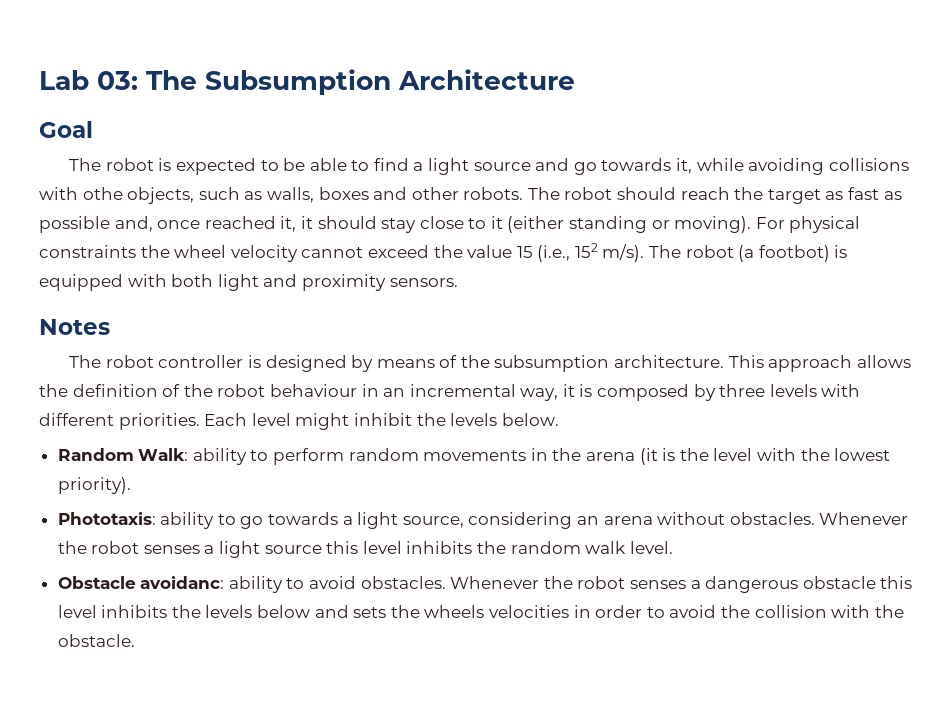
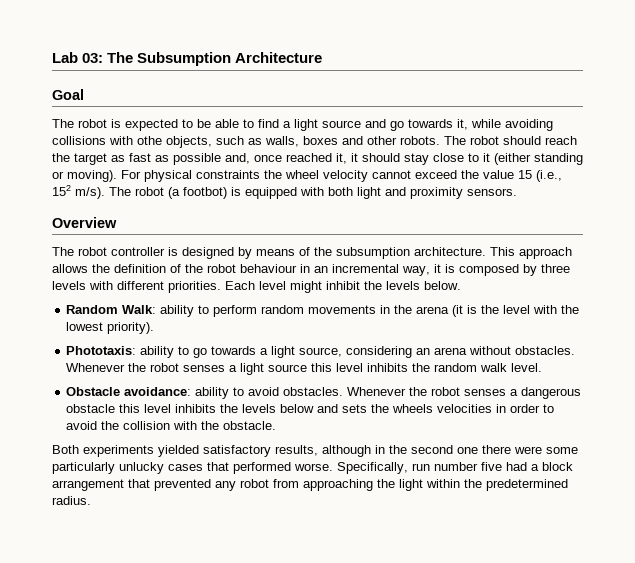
- Notes
+ Overview
- Obstacle avoidanc: ability to avoid obstacles.
+ Obstacle avoidance: ability to avoid obstacles.
+ Both experiments yielded satisfactory results, although in the second one there were some particularly unlucky cases that performed worse. Specifically, run number five had a block arrangement that prevented any robot from approaching the light within the predetermined radius.

